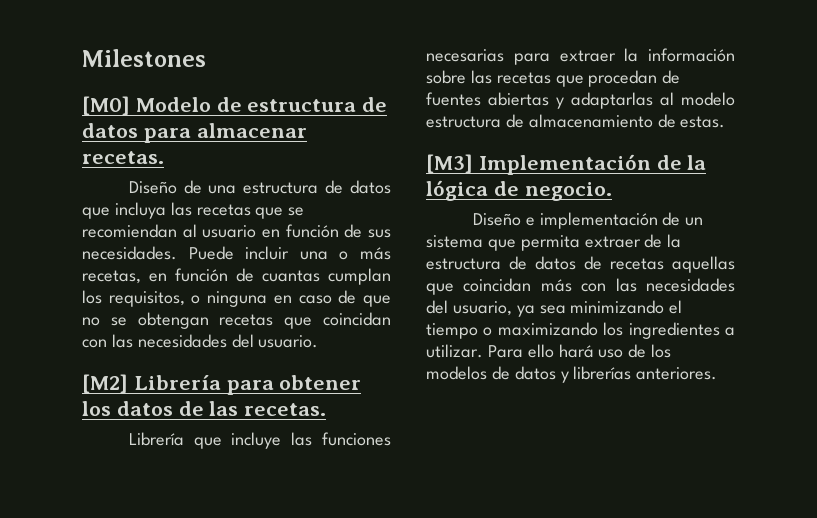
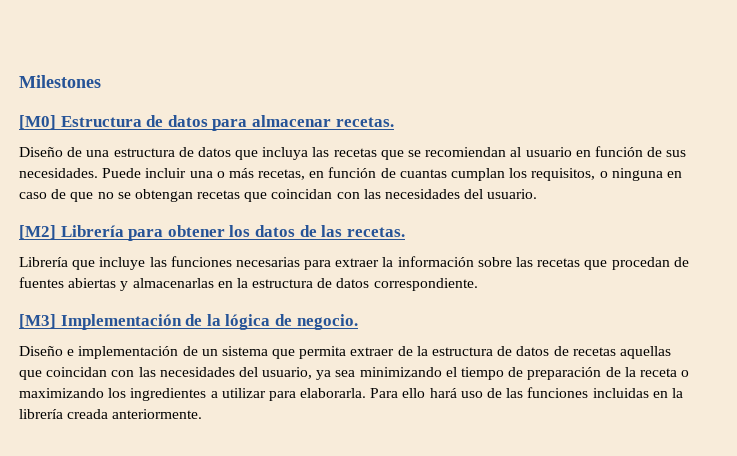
- [M0] Modelo de estructura de datos para almacenar recetas.
+ [M0] Estructura de datos para almacenar recetas.
- Librería que incluye las funciones necesarias para extraer la información sobre las recetas que procedan de fuentes abiertas y adaptarlas al modelo estructura de almacenamiento de estas.
+ Librería que incluye las funciones necesarias para extraer la información sobre las recetas que procedan de fuentes abiertas y almacenarlas en la estructura de datos correspondiente.
- Diseño e implementación de un sistema que permita extraer de la estructura de datos de recetas aquellas que coincidan más con las necesidades del usuario, ya sea minimizando el tiempo o maximizando los ingredientes a utilizar.
+ Diseño e implementación de un sistema que permita extraer de la estructura de datos de recetas aquellas que coincidan con las necesidades del usuario, ya sea minimizando el tiempo de preparación de la receta o maximizando los ingredientes a utilizar para elaborarla.
- Para ello hará uso de los modelos de datos y librerías anteriores.
+ Para ello hará uso de las funciones incluidas en la librería creada anteriormente.

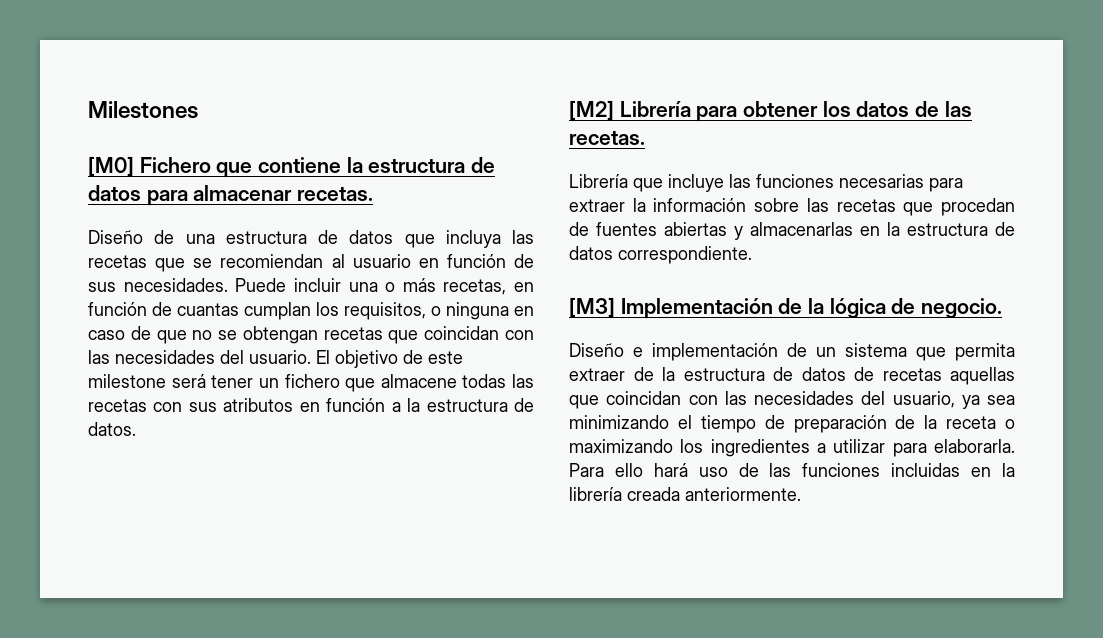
- [M0] Estructura de datos para almacenar recetas.
+ [M0] Fichero que contiene la estructura de datos para almacenar recetas.
+ El objetivo de este milestone será tener un fichero que almacene todas las recetas con sus atributos en función a la estructura de datos.

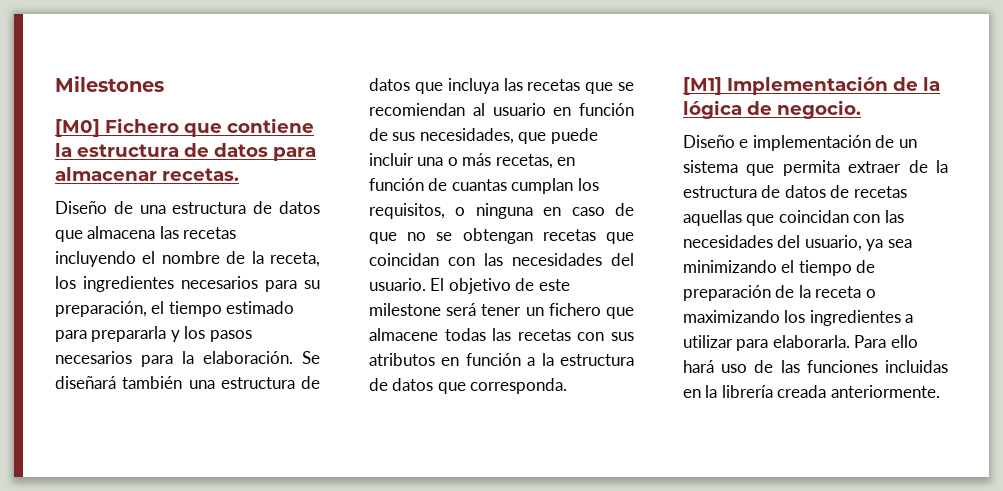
- Diseño de una estructura de datos que incluya las recetas que se recomiendan al usuario en función de sus necesidades. Puede incluir una o más recetas, en función de cuantas cumplan los requisitos, o ninguna en caso de que no se obtengan recetas que coincidan con las necesidades del usuario.
+ Diseño de una estructura de datos que almacena las recetas incluyendo el nombre de la receta, los ingredientes necesarios para su preparación, el tiempo estimado para prepararla y los pasos necesarios para la elaboración. Se diseñará también una estructura de datos que incluya las recetas que se recomiendan al usuario en función de sus necesidades, que puede incluir una o más recetas, en función de cuantas cumplan los requisitos, o ninguna en caso de que no se obtengan recetas que coincidan con las necesidades del usuario.
- El objetivo de este milestone será tener un fichero que almacene todas las recetas con sus atributos en función a la estructura de datos.
- [M2] Librería para obtener los datos de las recetas.
- Librería que incluye las funciones necesarias para extraer la información sobre las recetas que procedan de fuentes abiertas y almacenarlas en la estructura de datos correspondiente.
- [M3] Implementación de la lógica de negocio.
+ El objetivo de este milestone será tener un fichero que almacene todas las recetas con sus atributos en función a la estructura de datos que corresponda.
+ [M1] Implementación de la lógica de negocio.

